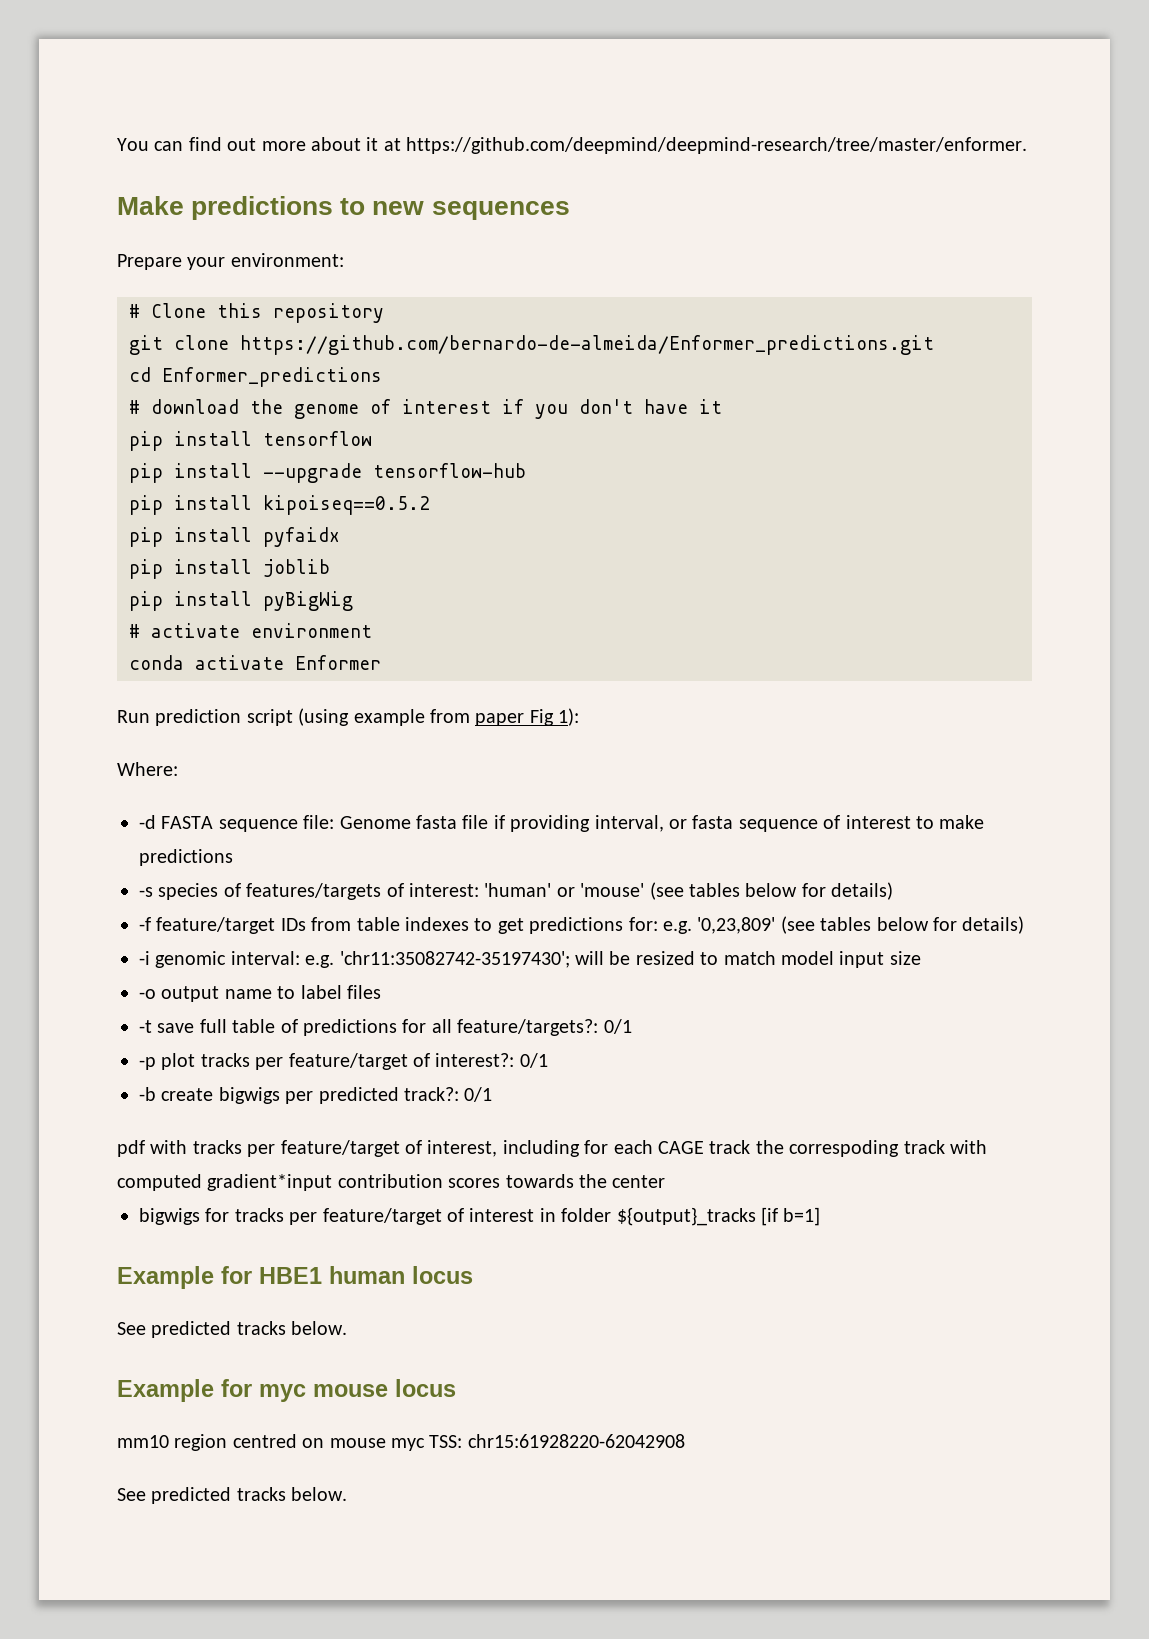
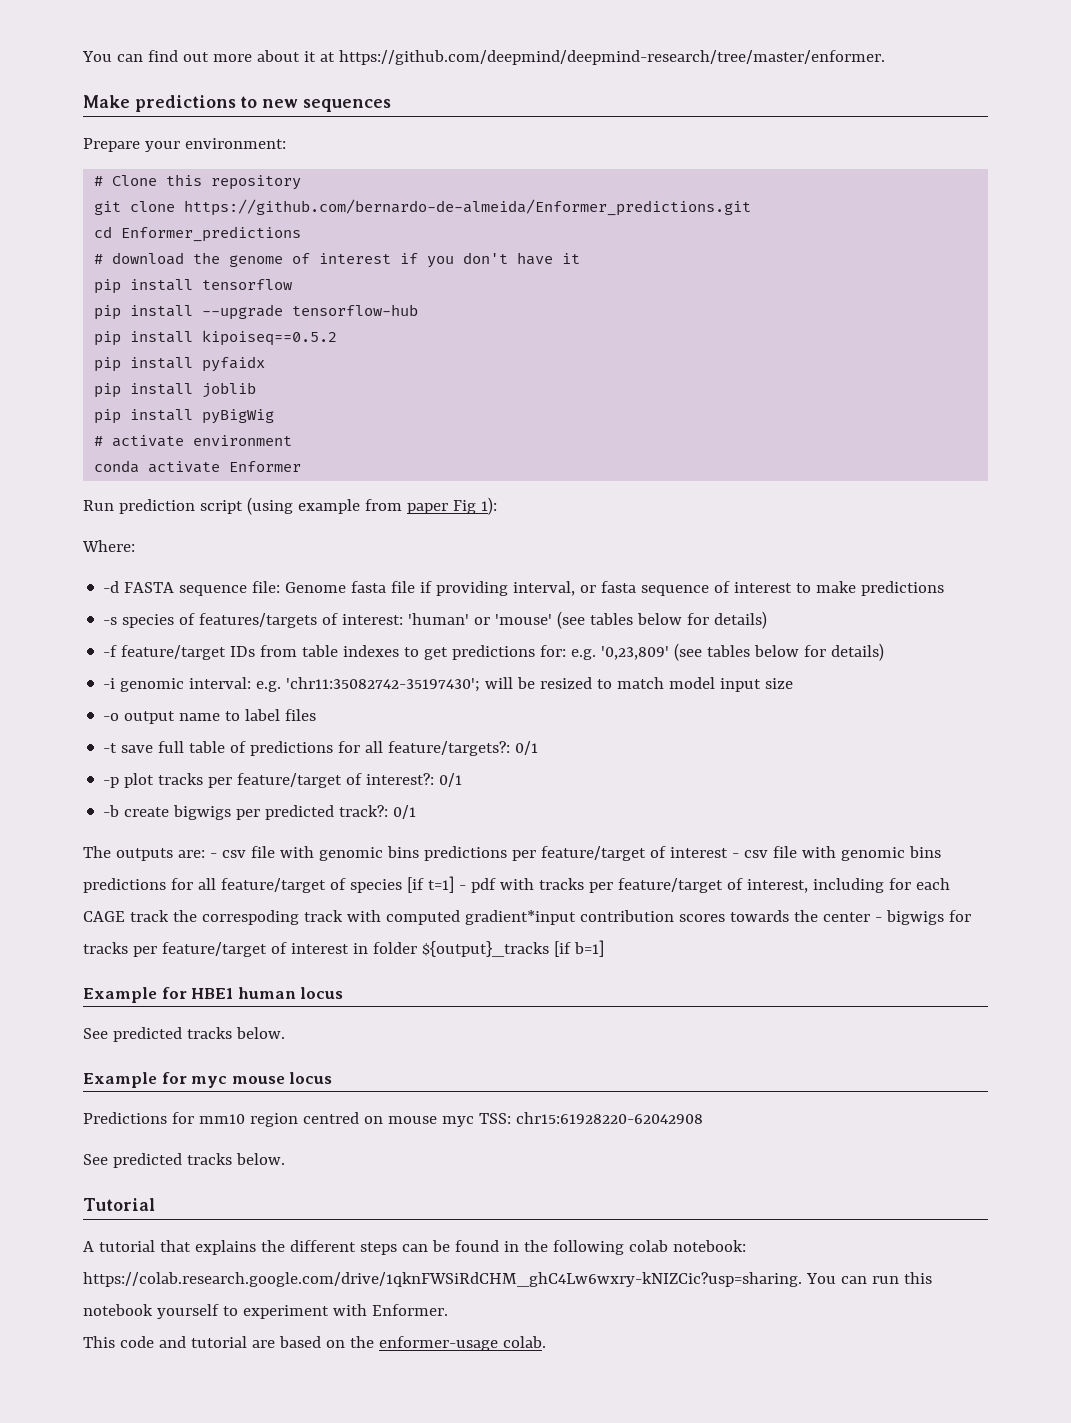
- pdf with tracks per feature/target of interest, including for each CAGE track the correspoding track with computed gradient*input contribution scores towards the center
- bigwigs for tracks per feature/target of interest in folder ${output}_tracks [if b=1]
+ The outputs are: - csv file with genomic bins predictions per feature/target of interest - csv file with genomic bins predictions for all feature/target of species [if t=1] - pdf with tracks per feature/target of interest, including for each CAGE track the correspoding track with computed gradient*input contribution scores towards the center - bigwigs for tracks per feature/target of interest in folder ${output}_tracks [if b=1]
- mm10 region centred on mouse myc TSS: chr15:61928220-62042908
+ Predictions for mm10 region centred on mouse myc TSS: chr15:61928220-62042908
+ Tutorial
+ A tutorial that explains the different steps can be found in the following colab notebook: https://colab.research.google.com/drive/1qknFWSiRdCHM_ghC4Lw6wxry-kNIZCic?usp=sharing. You can run this notebook yourself to experiment with Enformer.
+ This code and tutorial are based on the enformer-usage colab.

